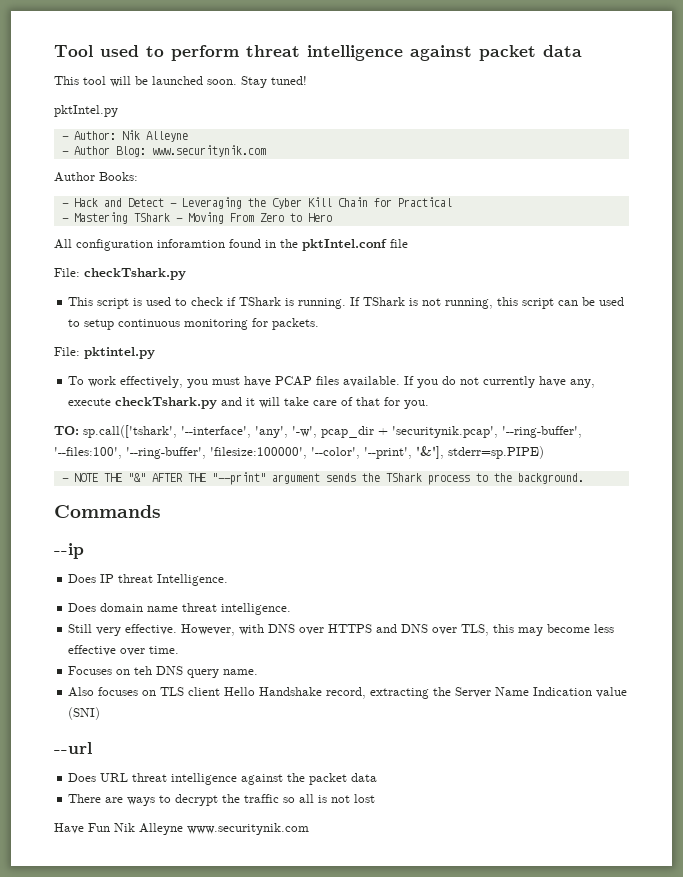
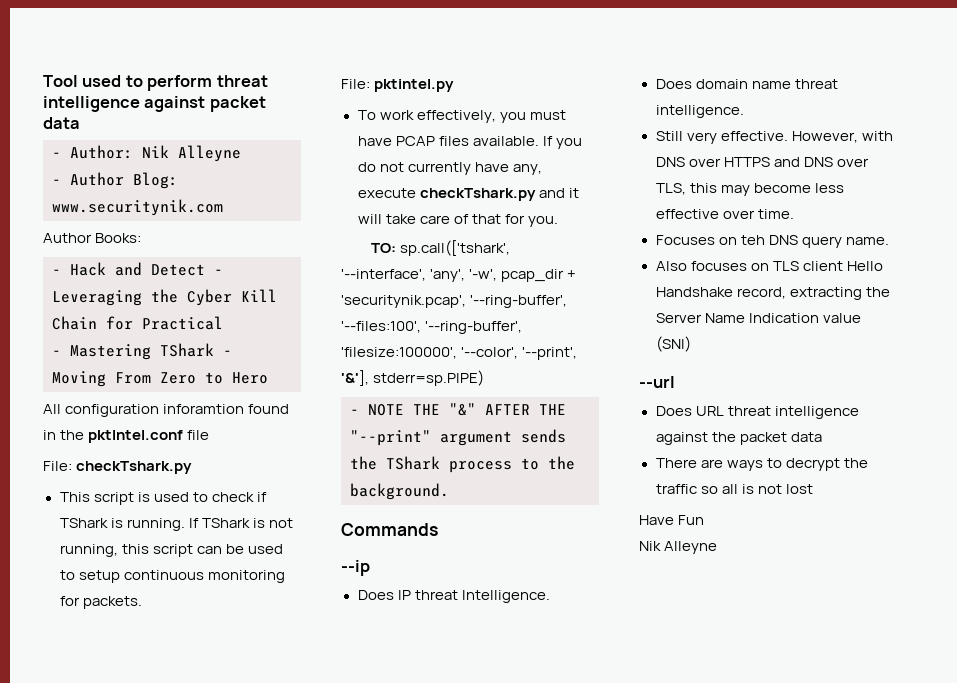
- This tool will be launched soon. Stay tuned!
- pktIntel.py
- Have Fun Nik Alleyne www.securitynik.com
+ Have Fun
+ Nik Alleyne

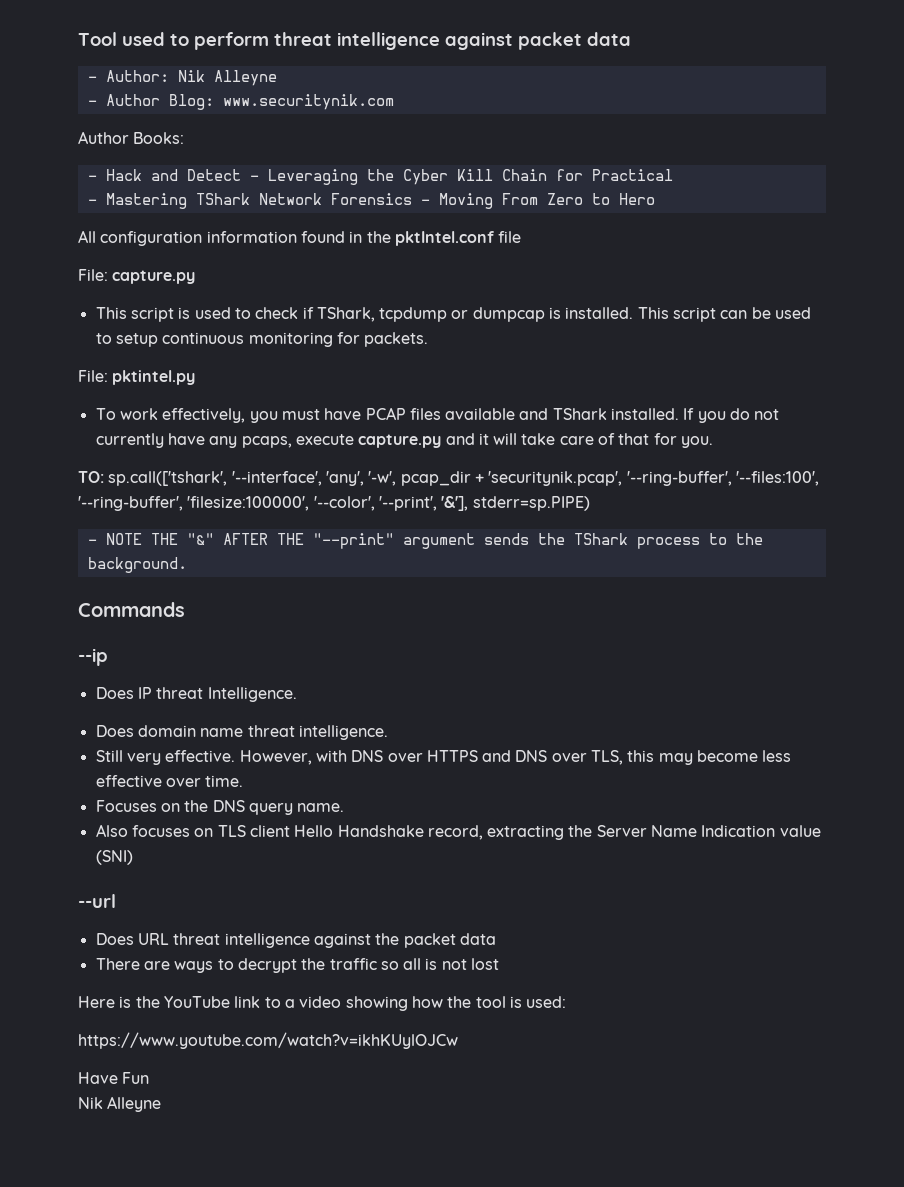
- - Mastering TShark - Moving From Zero to Hero
+ - Mastering TShark Network Forensics - Moving From Zero to Hero
- All configuration inforamtion found in the pktIntel.conf file
+ All configuration information found in the pktIntel.conf file
- File: checkTshark.py
+ File: capture.py
- This script is used to check if TShark is running. If TShark is not running, this script can be used to setup continuous monitoring for packets.
+ This script is used to check if TShark, tcpdump or dumpcap is installed. This script can be used to setup continuous monitoring for packets.
- To work effectively, you must have PCAP files available.
+ To work effectively, you must have PCAP files available and TShark installed.
- If you do not currently have any, execute checkTshark.py and it will take care of that for you.
+ If you do not currently have any pcaps, execute capture.py and it will take care of that for you.
- Focuses on teh DNS query name.
+ Focuses on the DNS query name.
+ Here is the YouTube link to a video showing how the tool is used:
+ https://www.youtube.com/watch?v=ikhKUylOJCw

